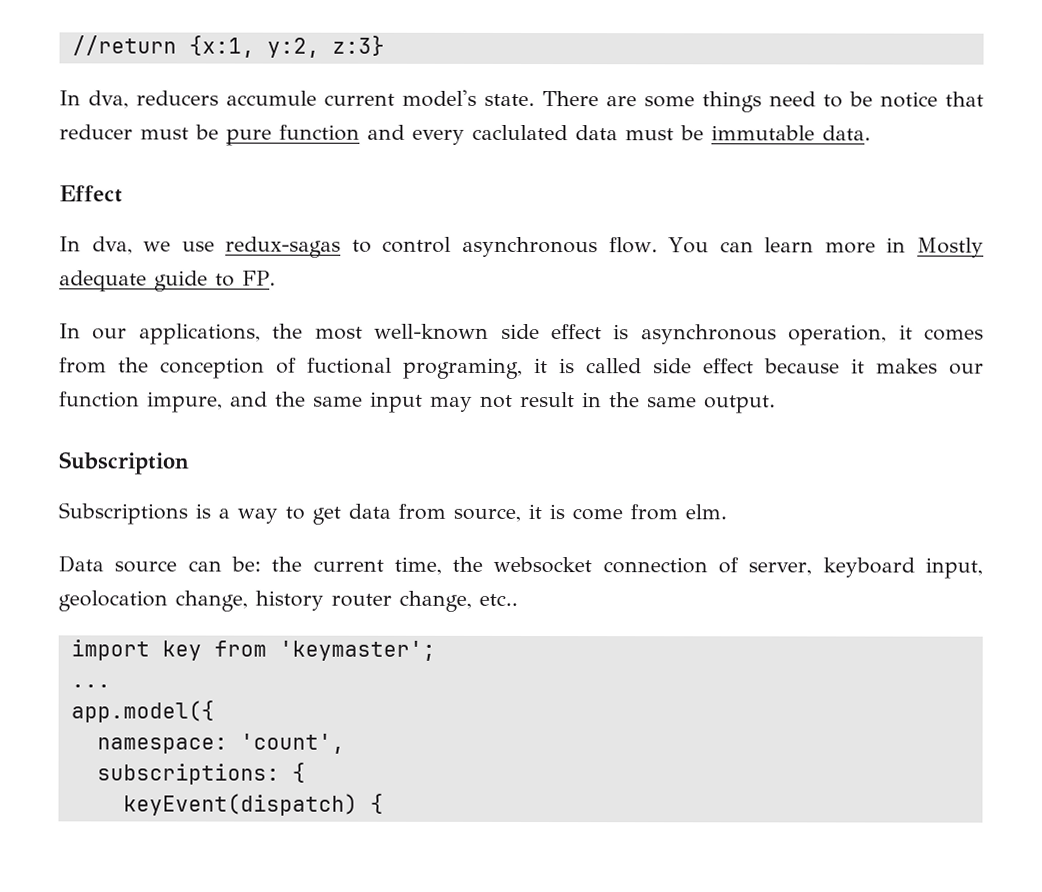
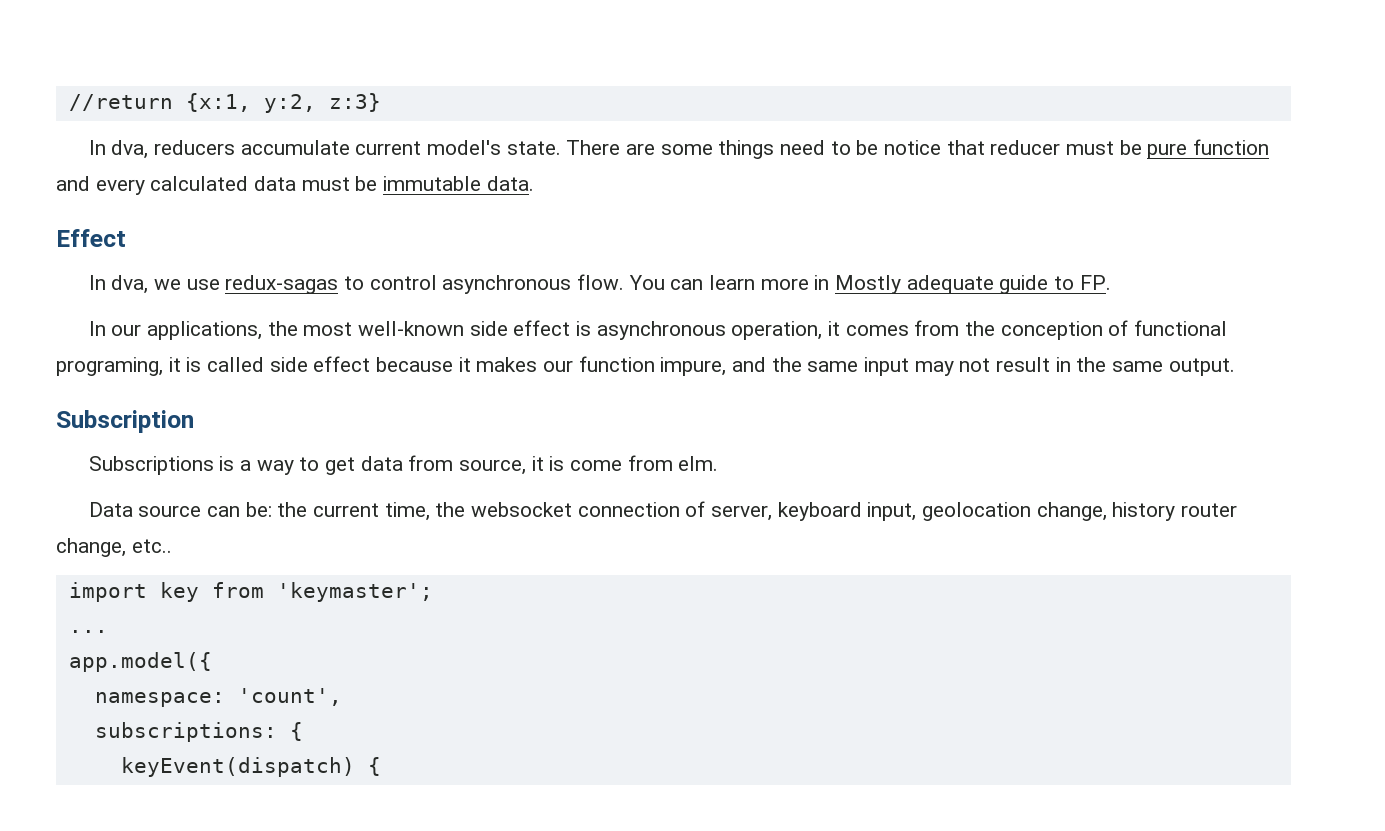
- In dva, reducers accumule current model's state.
+ In dva, reducers accumulate current model's state.
- There are some things need to be notice that reducer must be pure function and every caclulated data must be immutable data.
+ There are some things need to be notice that reducer must be pure function and every calculated data must be immutable data.
- In our applications, the most well-known side effect is asynchronous operation, it comes from the conception of fuctional programing, it is called side effect because it makes our function impure, and the same input may not result in the same output.
+ In our applications, the most well-known side effect is asynchronous operation, it comes from the conception of functional programing, it is called side effect because it makes our function impure, and the same input may not result in the same output.

